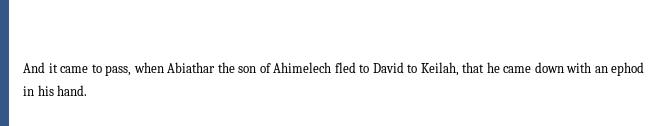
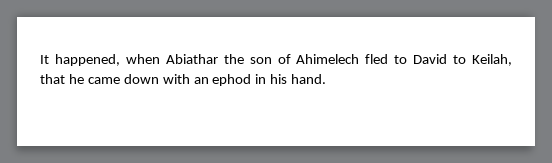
- And it came to pass, when Abiathar the son of Ahimelech fled to David to Keilah, that he came down with an ephod in his hand.
+ It happened, when Abiathar the son of Ahimelech fled to David to Keilah, that he came down with an ephod in his hand.

